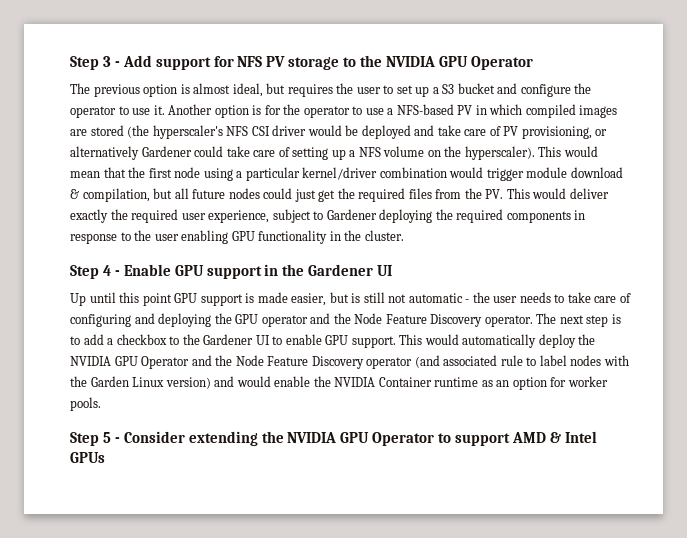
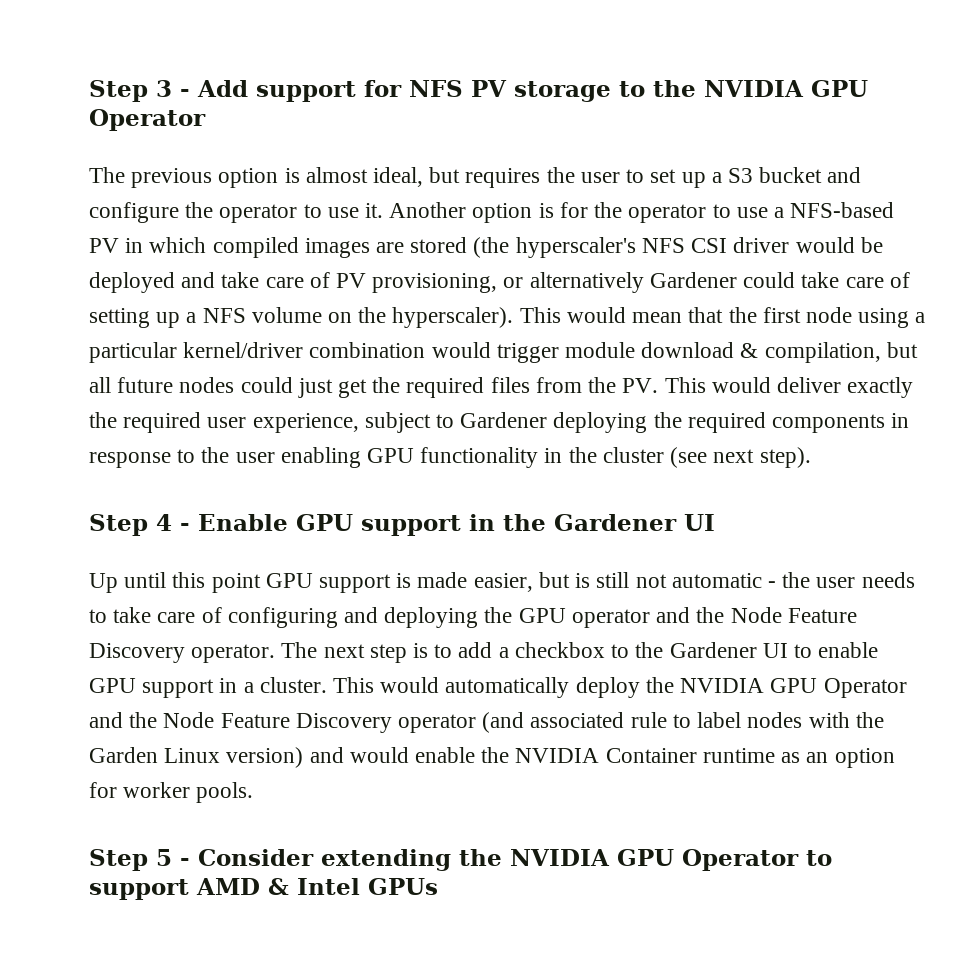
- This would mean that the first node using a particular kernel/driver combination would trigger module download & compilation, but all future nodes could just get the required files from the PV. This would deliver exactly the required user experience, subject to Gardener deploying the required components in response to the user enabling GPU functionality in the cluster.
+ This would mean that the first node using a particular kernel/driver combination would trigger module download & compilation, but all future nodes could just get the required files from the PV. This would deliver exactly the required user experience, subject to Gardener deploying the required components in response to the user enabling GPU functionality in the cluster (see next step).
- The next step is to add a checkbox to the Gardener UI to enable GPU support.
+ The next step is to add a checkbox to the Gardener UI to enable GPU support in a cluster.

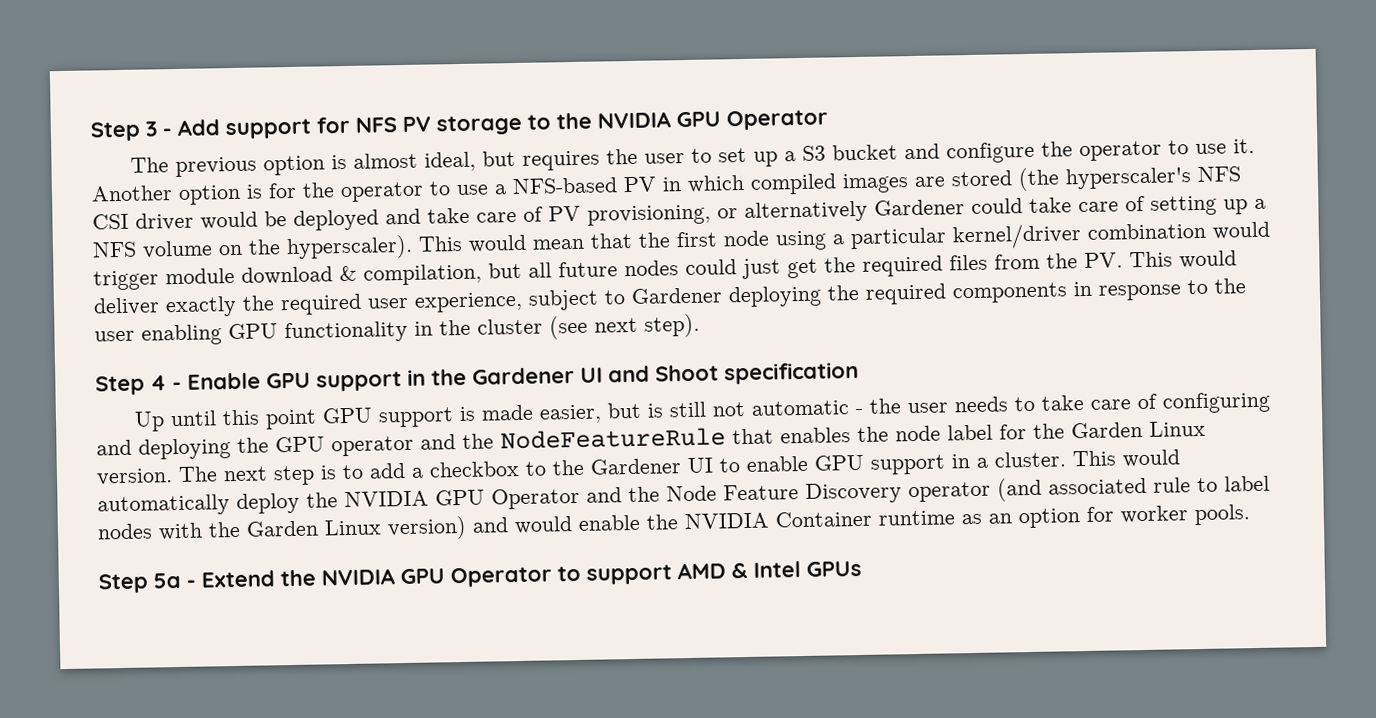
- Step 4 - Enable GPU support in the Gardener UI
+ Step 4 - Enable GPU support in the Gardener UI and Shoot specification
- Up until this point GPU support is made easier, but is still not automatic - the user needs to take care of configuring and deploying the GPU operator and the Node Feature Discovery operator.
+ Up until this point GPU support is made easier, but is still not automatic - the user needs to take care of configuring and deploying the GPU operator and the NodeFeatureRule that enables the node label for the Garden Linux version.
- Step 5 - Consider extending the NVIDIA GPU Operator to support AMD & Intel GPUs
+ Step 5a - Extend the NVIDIA GPU Operator to support AMD & Intel GPUs

